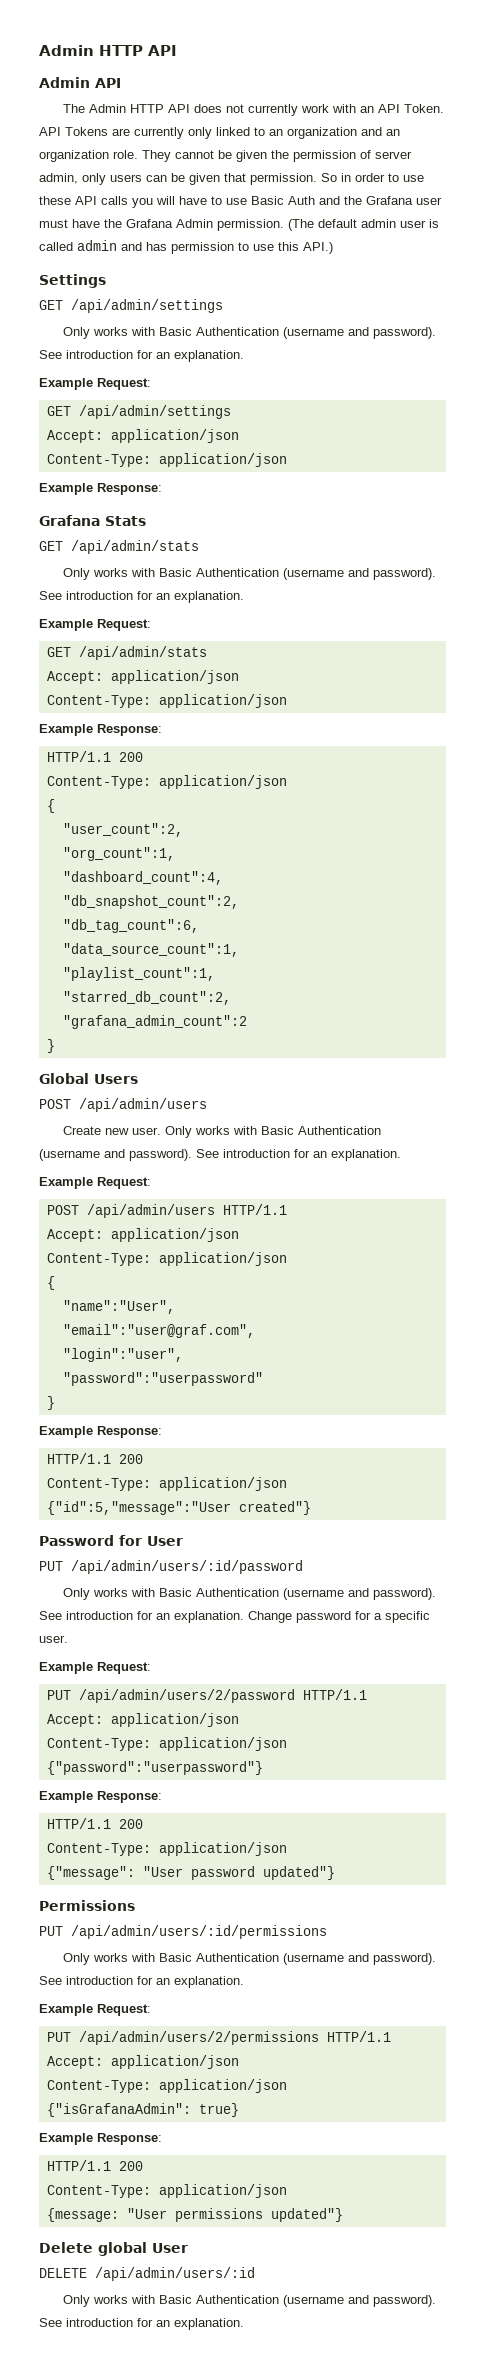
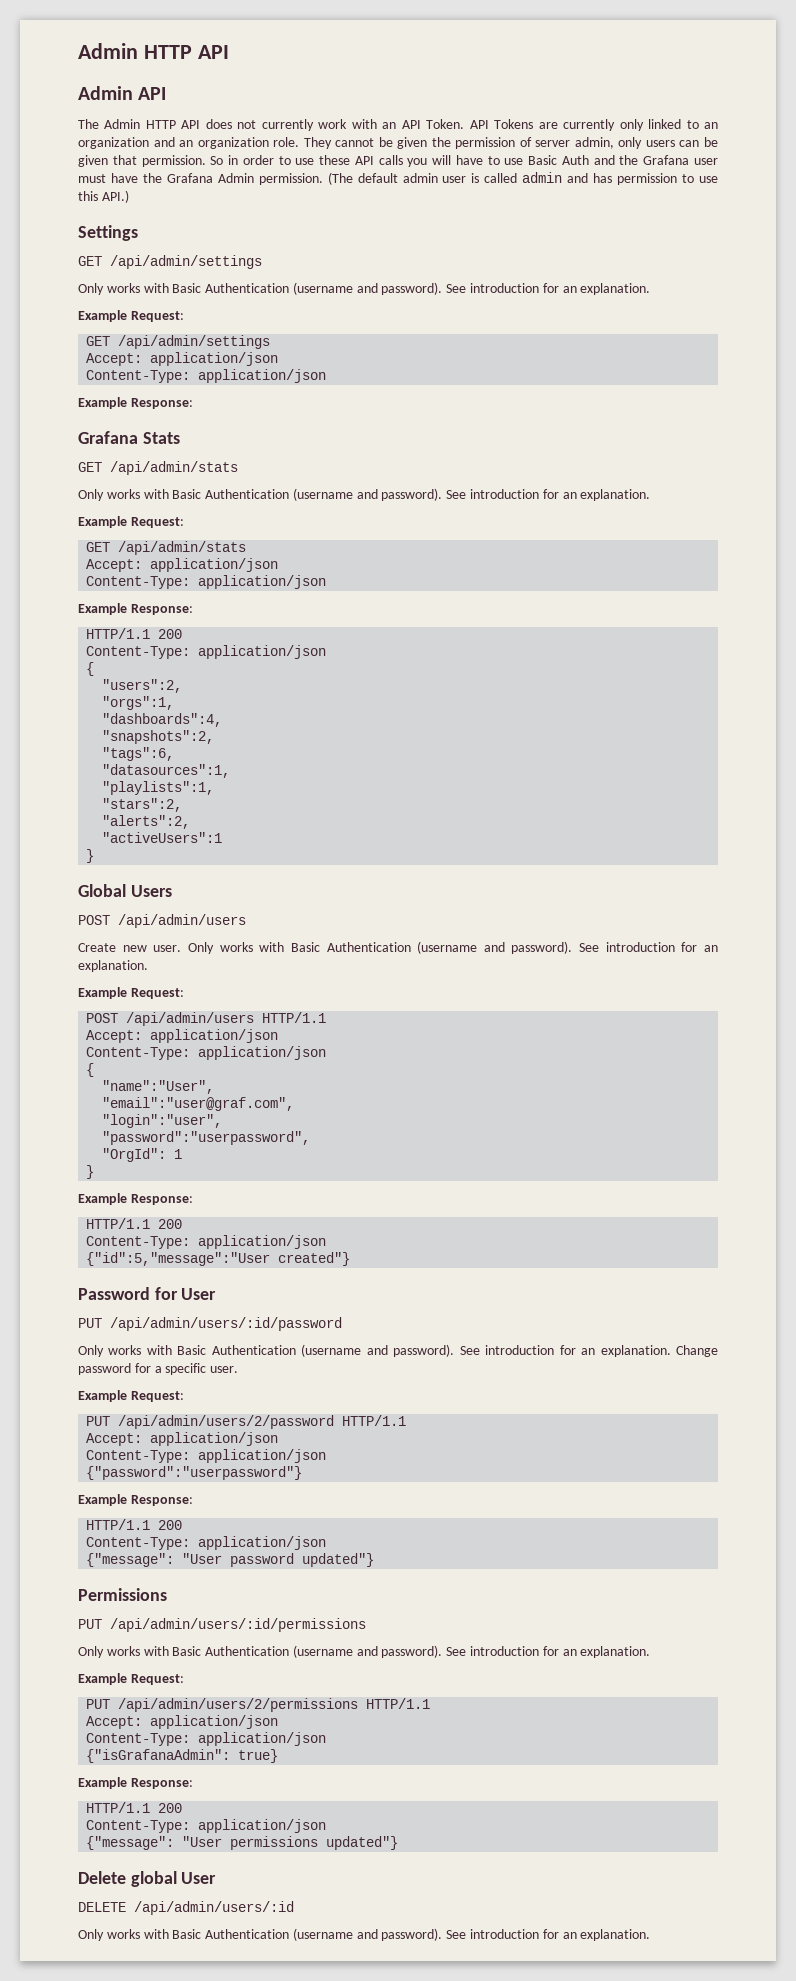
- "user_count":2,
- "org_count":1,
- "dashboard_count":4,
- "db_snapshot_count":2,
- "db_tag_count":6,
- "data_source_count":1,
- "playlist_count":1,
- "starred_db_count":2,
- "grafana_admin_count":2
+ "users":2,
+ "orgs":1,
+ "dashboards":4,
+ "snapshots":2,
+ "tags":6,
+ "datasources":1,
+ "playlists":1,
+ "stars":2,
+ "alerts":2,
+ "activeUsers":1
- "password":"userpassword"
+ "password":"userpassword",
+ "OrgId": 1
- {message: "User permissions updated"}
+ {"message": "User permissions updated"}

